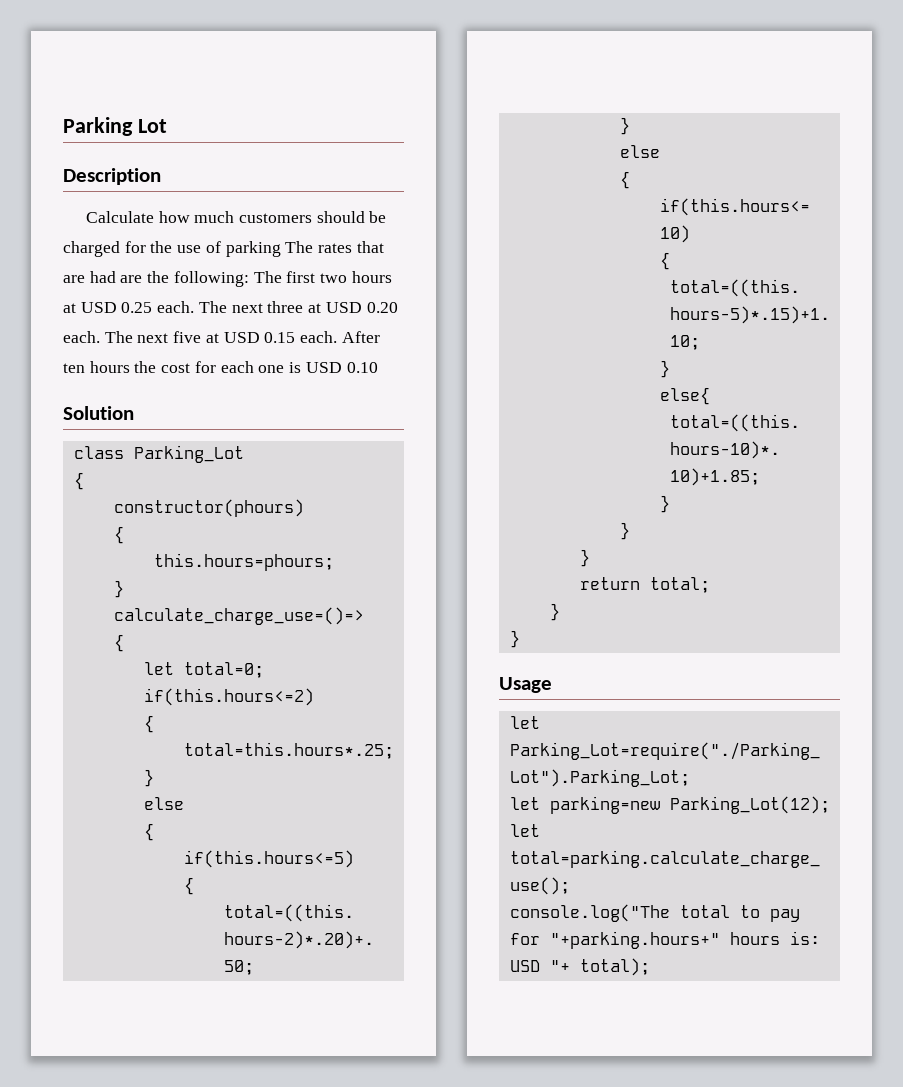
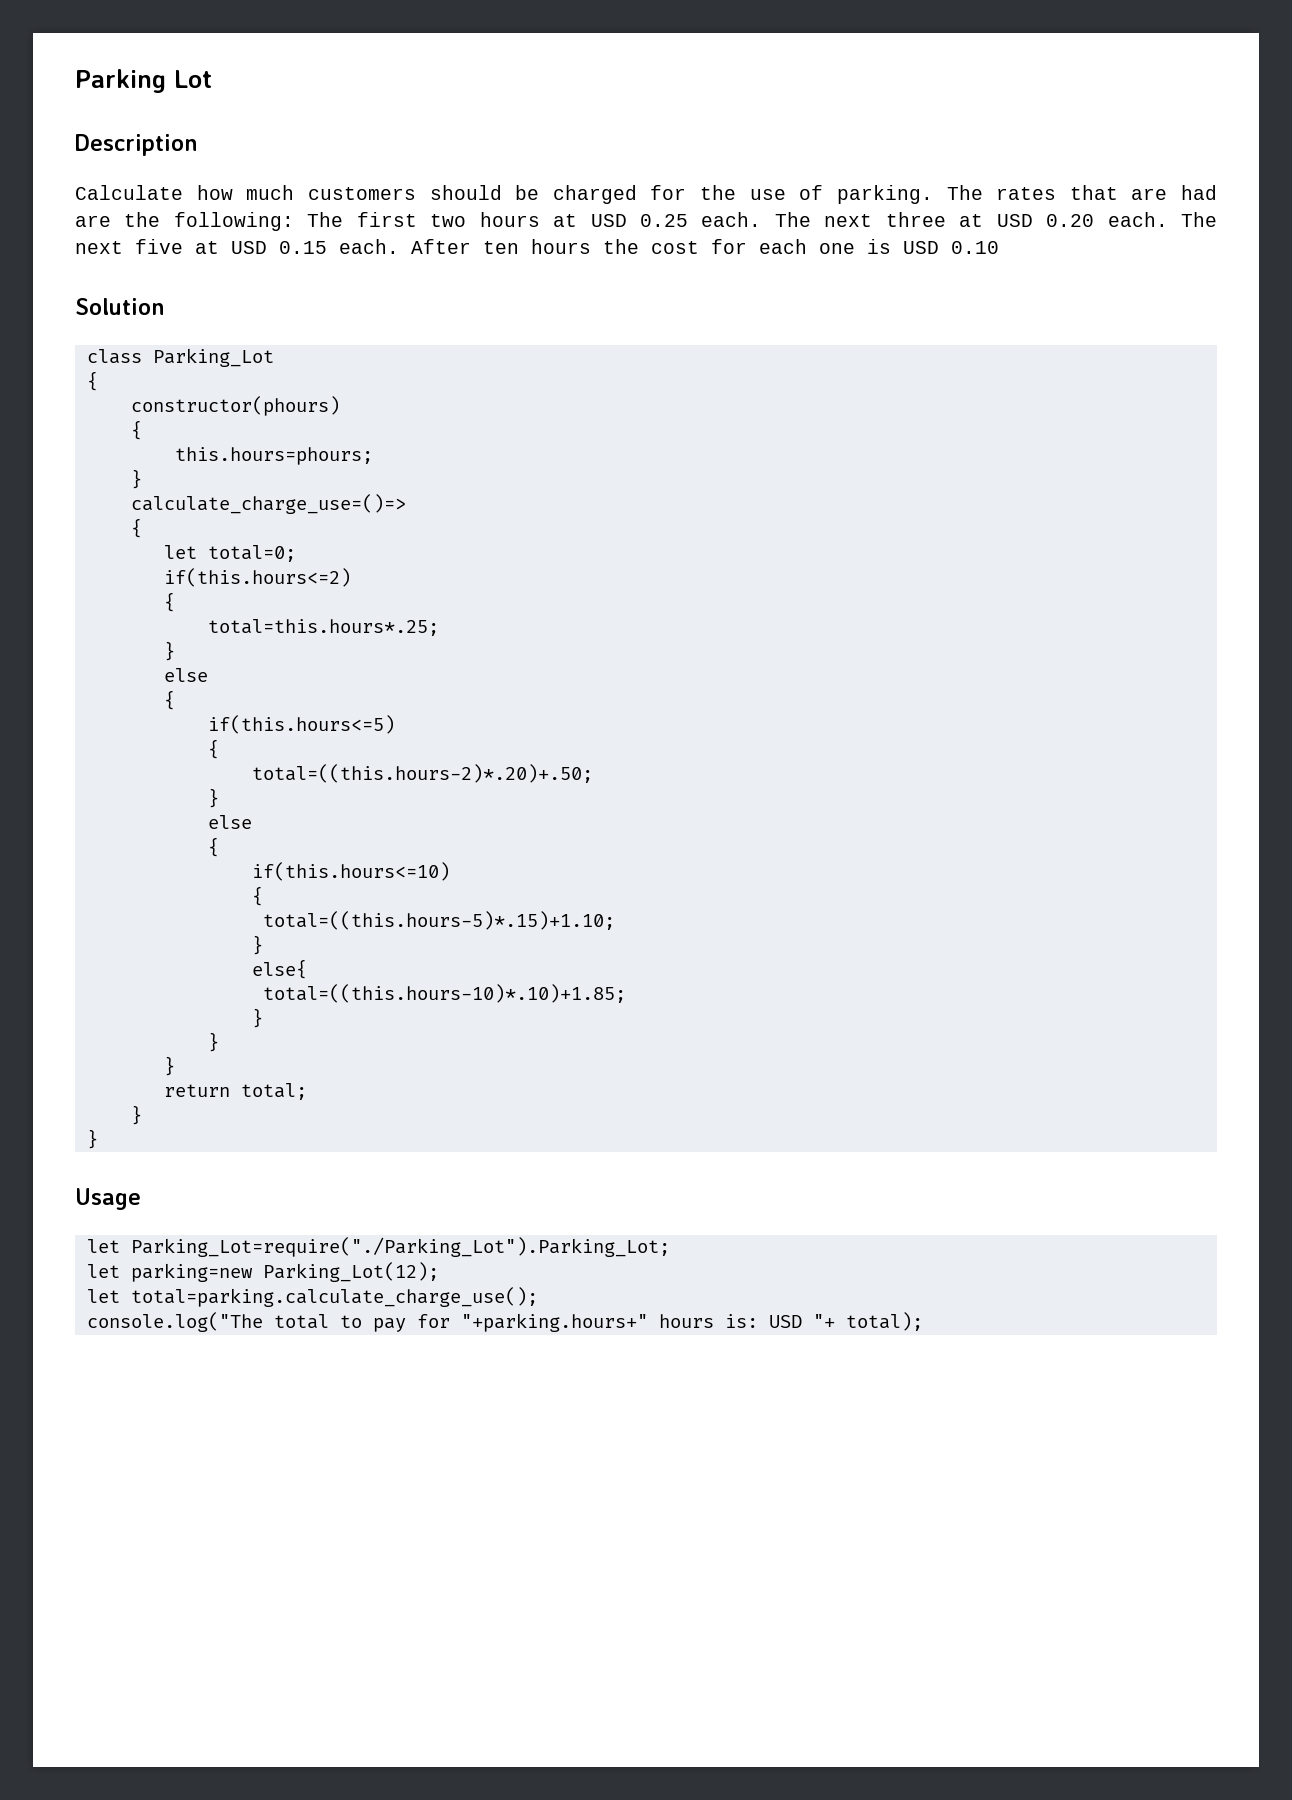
- Calculate how much customers should be charged for the use of parking The rates that are had are the following: The first two hours at USD 0.25 each.
+ Calculate how much customers should be charged for the use of parking. The rates that are had are the following: The first two hours at USD 0.25 each.

